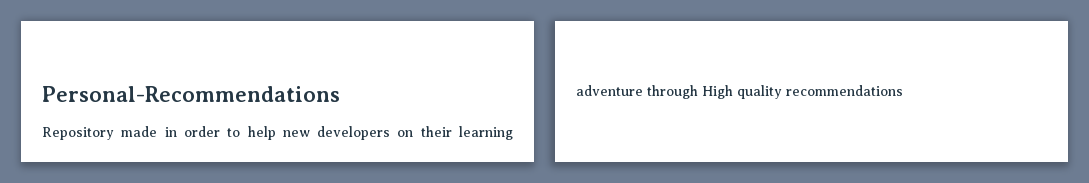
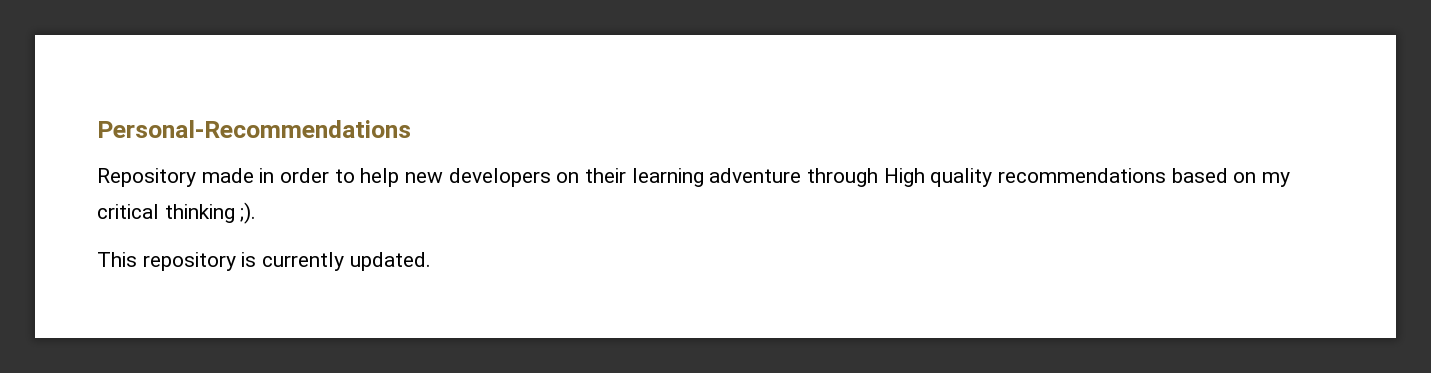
- Repository made in order to help new developers on their learning adventure through High quality recommendations
+ Repository made in order to help new developers on their learning adventure through High quality recommendations based on my critical thinking ;).
+ This repository is currently updated.

